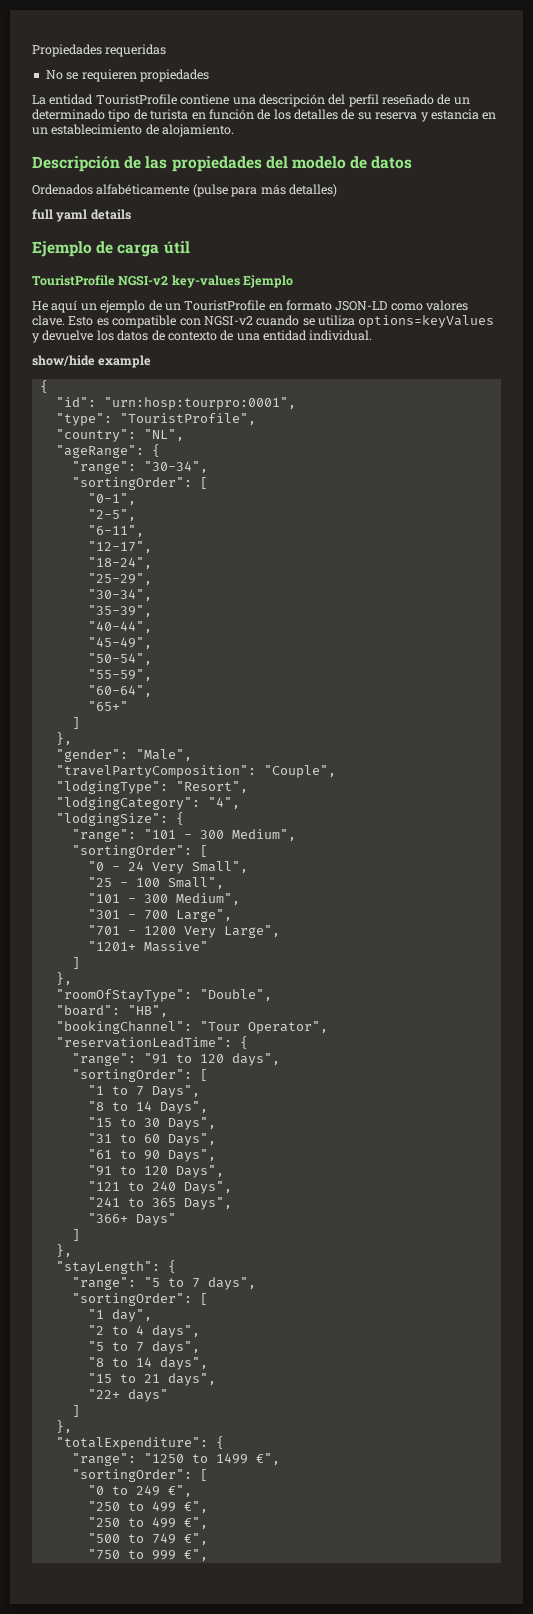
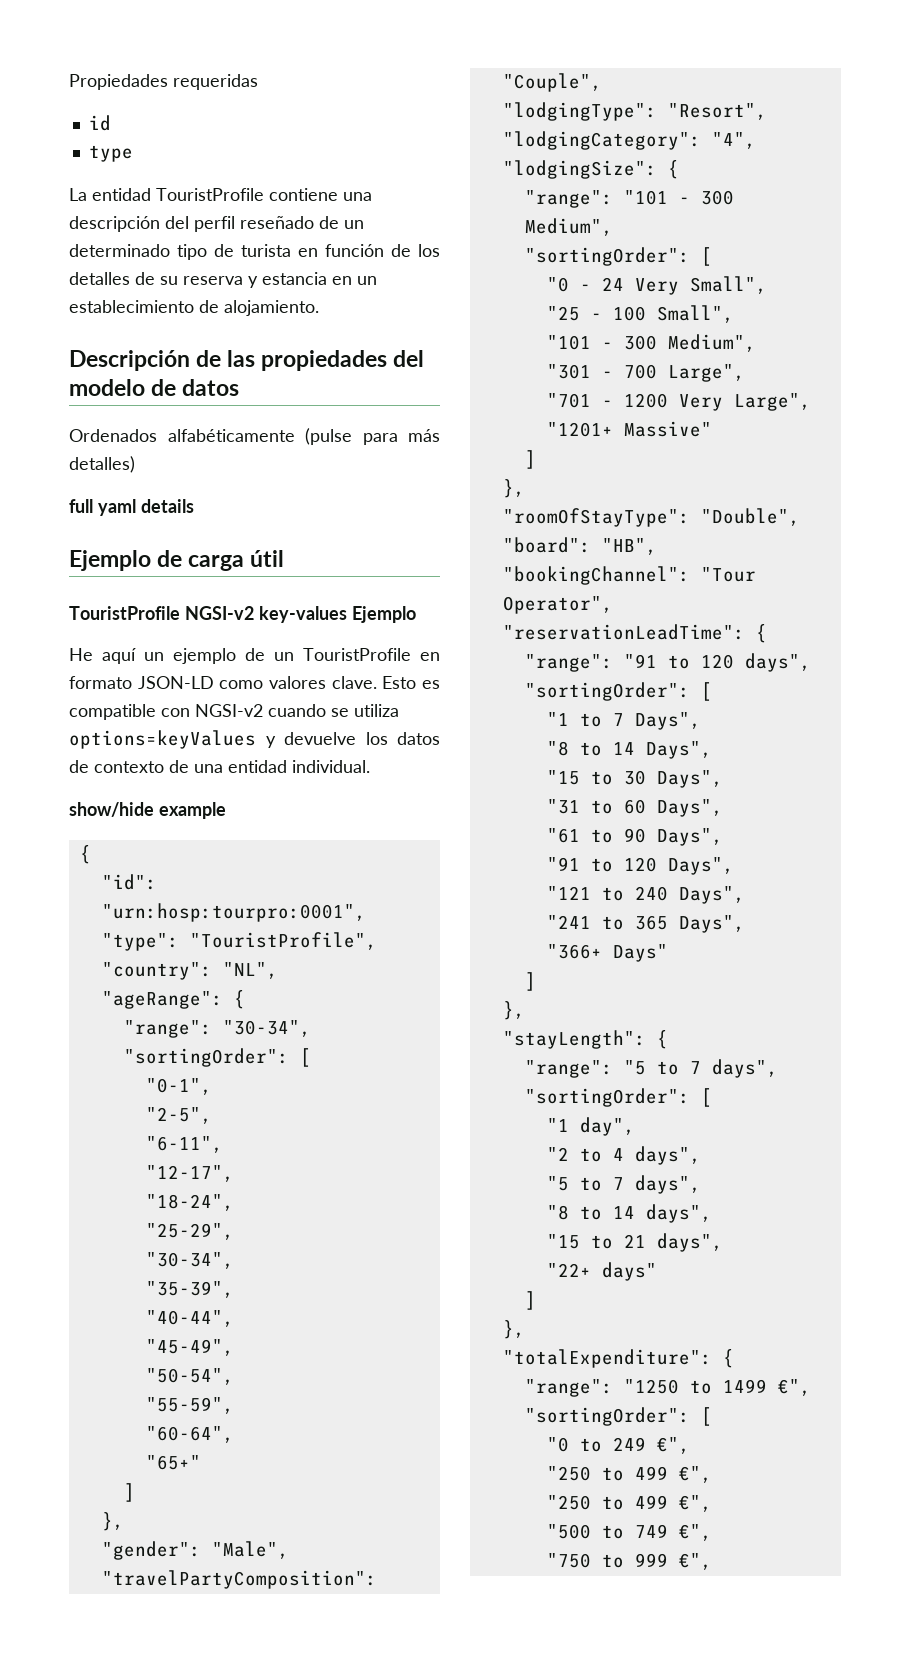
- No se requieren propiedades
+ id
+ type

